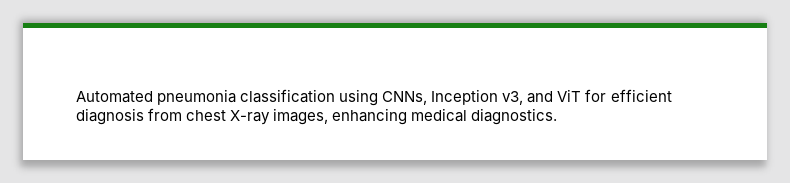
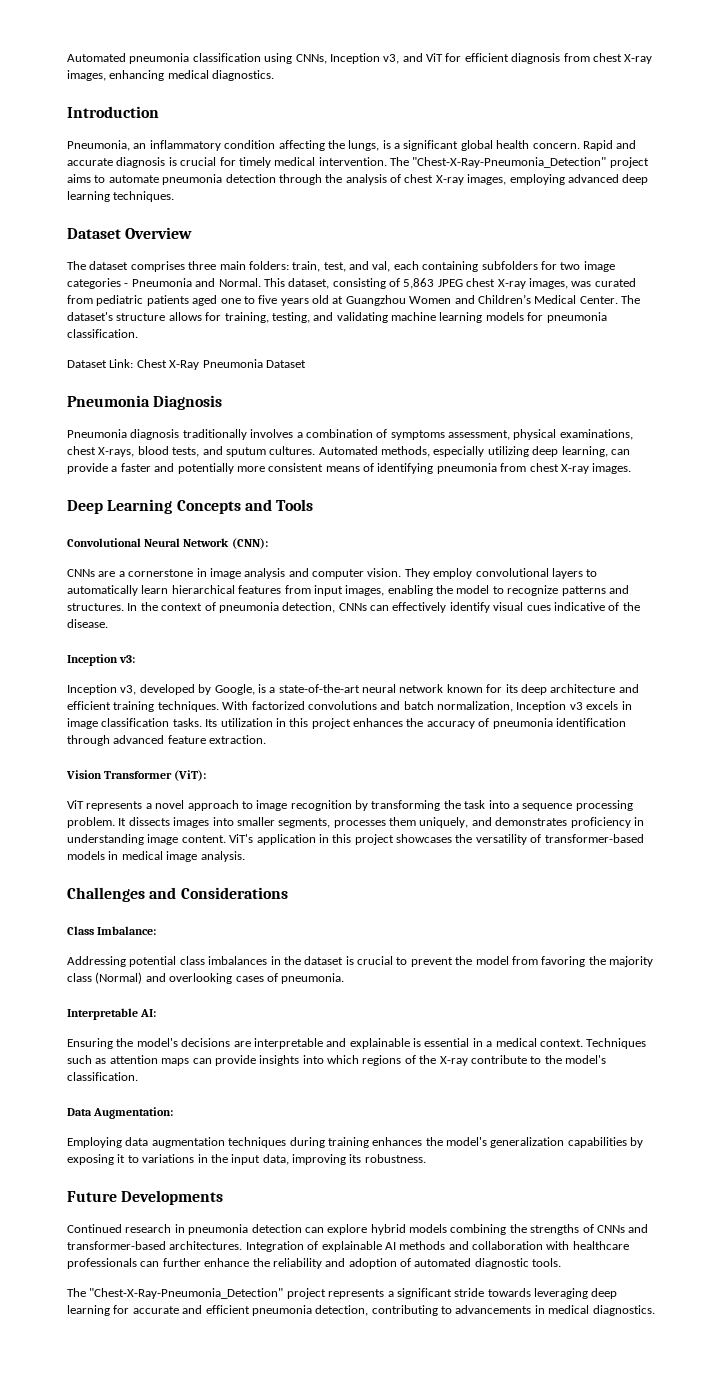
+ Introduction
+ Pneumonia, an inflammatory condition affecting the lungs, is a significant global health concern. Rapid and accurate diagnosis is crucial for timely medical intervention. The "Chest-X-Ray-Pneumonia_Detection" project aims to automate pneumonia detection through the analysis of chest X-ray images, employing advanced deep learning techniques.
+ Dataset Overview
+ The dataset comprises three main folders: train, test, and val, each containing subfolders for two image categories - Pneumonia and Normal. This dataset, consisting of 5,863 JPEG chest X-ray images, was curated from pediatric patients aged one to five years old at Guangzhou Women and Children’s Medical Center. The dataset's structure allows for training, testing, and validating machine learning models for pneumonia classification.
+ Dataset Link: Chest X-Ray Pneumonia Dataset
+ Pneumonia Diagnosis
+ Pneumonia diagnosis traditionally involves a combination of symptoms assessment, physical examinations, chest X-rays, blood tests, and sputum cultures. Automated methods, especially utilizing deep learning, can provide a faster and potentially more consistent means of identifying pneumonia from chest X-ray images.
+ Deep Learning Concepts and Tools
+ Convolutional Neural Network (CNN):
+ CNNs are a cornerstone in image analysis and computer vision. They employ convolutional layers to automatically learn hierarchical features from input images, enabling the model to recognize patterns and structures. In the context of pneumonia detection, CNNs can effectively identify visual cues indicative of the disease.
+ Inception v3:
+ Inception v3, developed by Google, is a state-of-the-art neural network known for its deep architecture and efficient training techniques. With factorized convolutions and batch normalization, Inception v3 excels in image classification tasks. Its utilization in this project enhances the accuracy of pneumonia identification through advanced feature extraction.
+ Vision Transformer (ViT):
+ ViT represents a novel approach to image recognition by transforming the task into a sequence processing problem. It dissects images into smaller segments, processes them uniquely, and demonstrates proficiency in understanding image content. ViT's application in this project showcases the versatility of transformer-based models in medical image analysis.
+ Challenges and Considerations
+ Class Imbalance:
+ Addressing potential class imbalances in the dataset is crucial to prevent the model from favoring the majority class (Normal) and overlooking cases of pneumonia.
+ Interpretable AI:
+ Ensuring the model's decisions are interpretable and explainable is essential in a medical context. Techniques such as attention maps can provide insights into which regions of the X-ray contribute to the model's classification.
+ Data Augmentation:
+ Employing data augmentation techniques during training enhances the model's generalization capabilities by exposing it to variations in the input data, improving its robustness.
+ Future Developments
+ Continued research in pneumonia detection can explore hybrid models combining the strengths of CNNs and transformer-based architectures. Integration of explainable AI methods and collaboration with healthcare professionals can further enhance the reliability and adoption of automated diagnostic tools.
+ The "Chest-X-Ray-Pneumonia_Detection" project represents a significant stride towards leveraging deep learning for accurate and efficient pneumonia detection, contributing to advancements in medical diagnostics.

